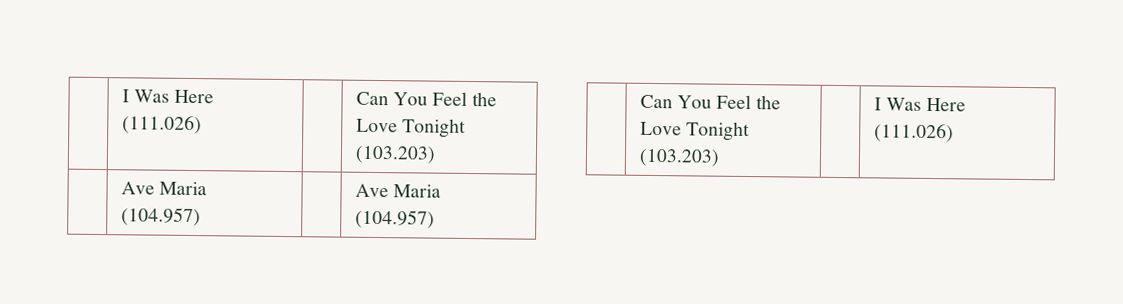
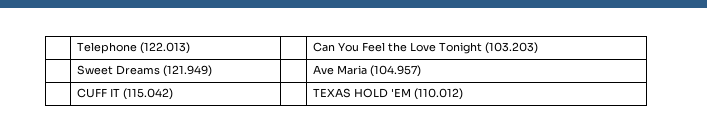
- | I Was Here (111.026) | | Can You Feel the Love Tonight (103.203)
+ | Telephone (122.013) | | Can You Feel the Love Tonight (103.203)
- | Ave Maria (104.957) | | Ave Maria (104.957)
+ | Sweet Dreams (121.949) | | Ave Maria (104.957)
- | Can You Feel the Love Tonight (103.203) | | I Was Here (111.026)
+ | CUFF IT (115.042) | | TEXAS HOLD 'EM (110.012)

